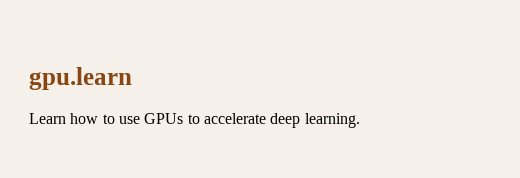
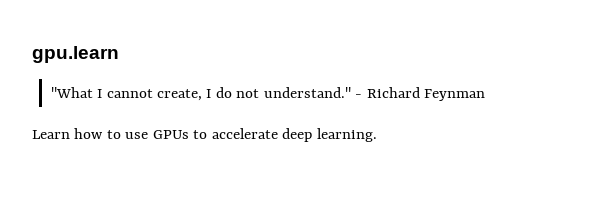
+ "What I cannot create, I do not understand." - Richard Feynman

